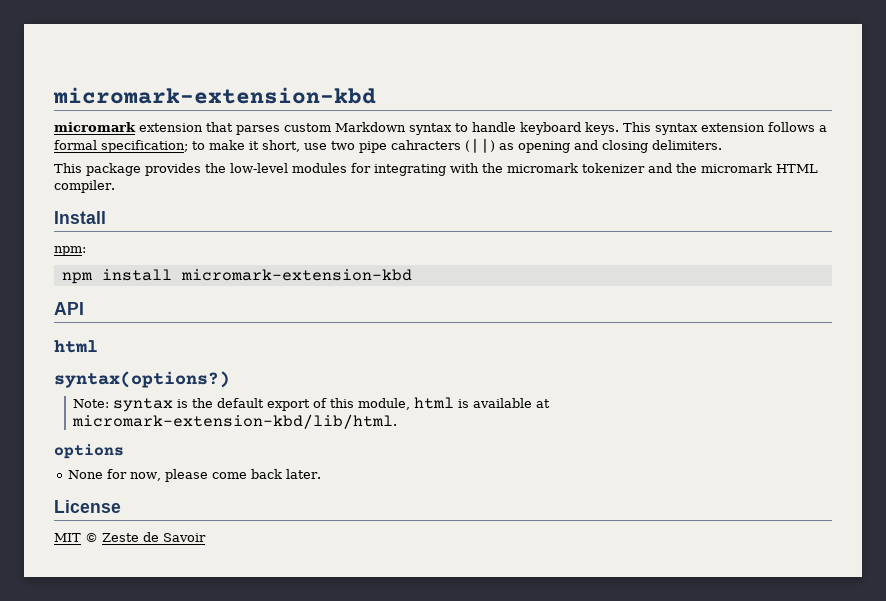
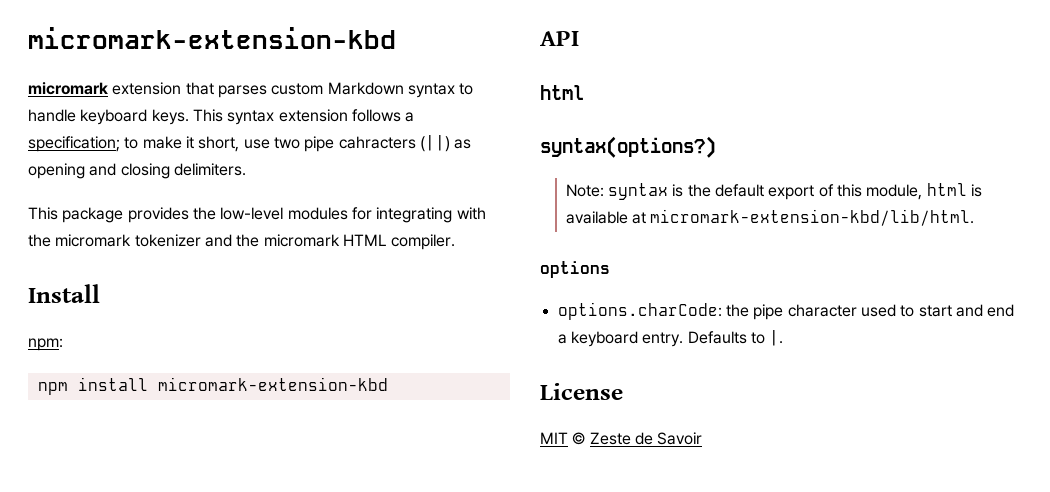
- This syntax extension follows a formal specification; to make it short, use two pipe cahracters (||) as opening and closing delimiters.
+ This syntax extension follows a specification; to make it short, use two pipe cahracters (||) as opening and closing delimiters.
- None for now, please come back later.
+ options.charCode: the pipe character used to start and end a keyboard entry. Defaults to |.

